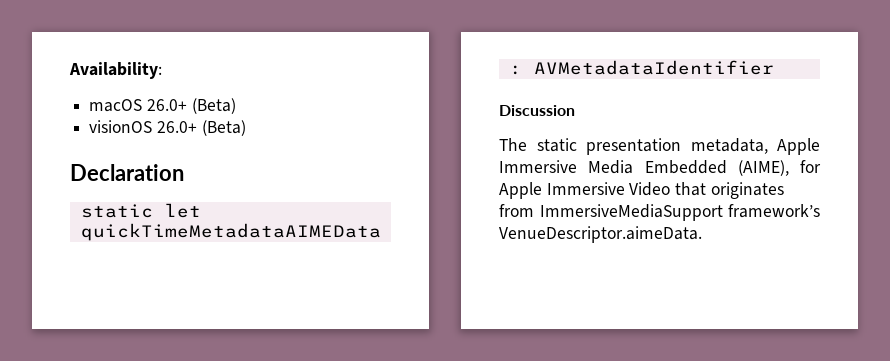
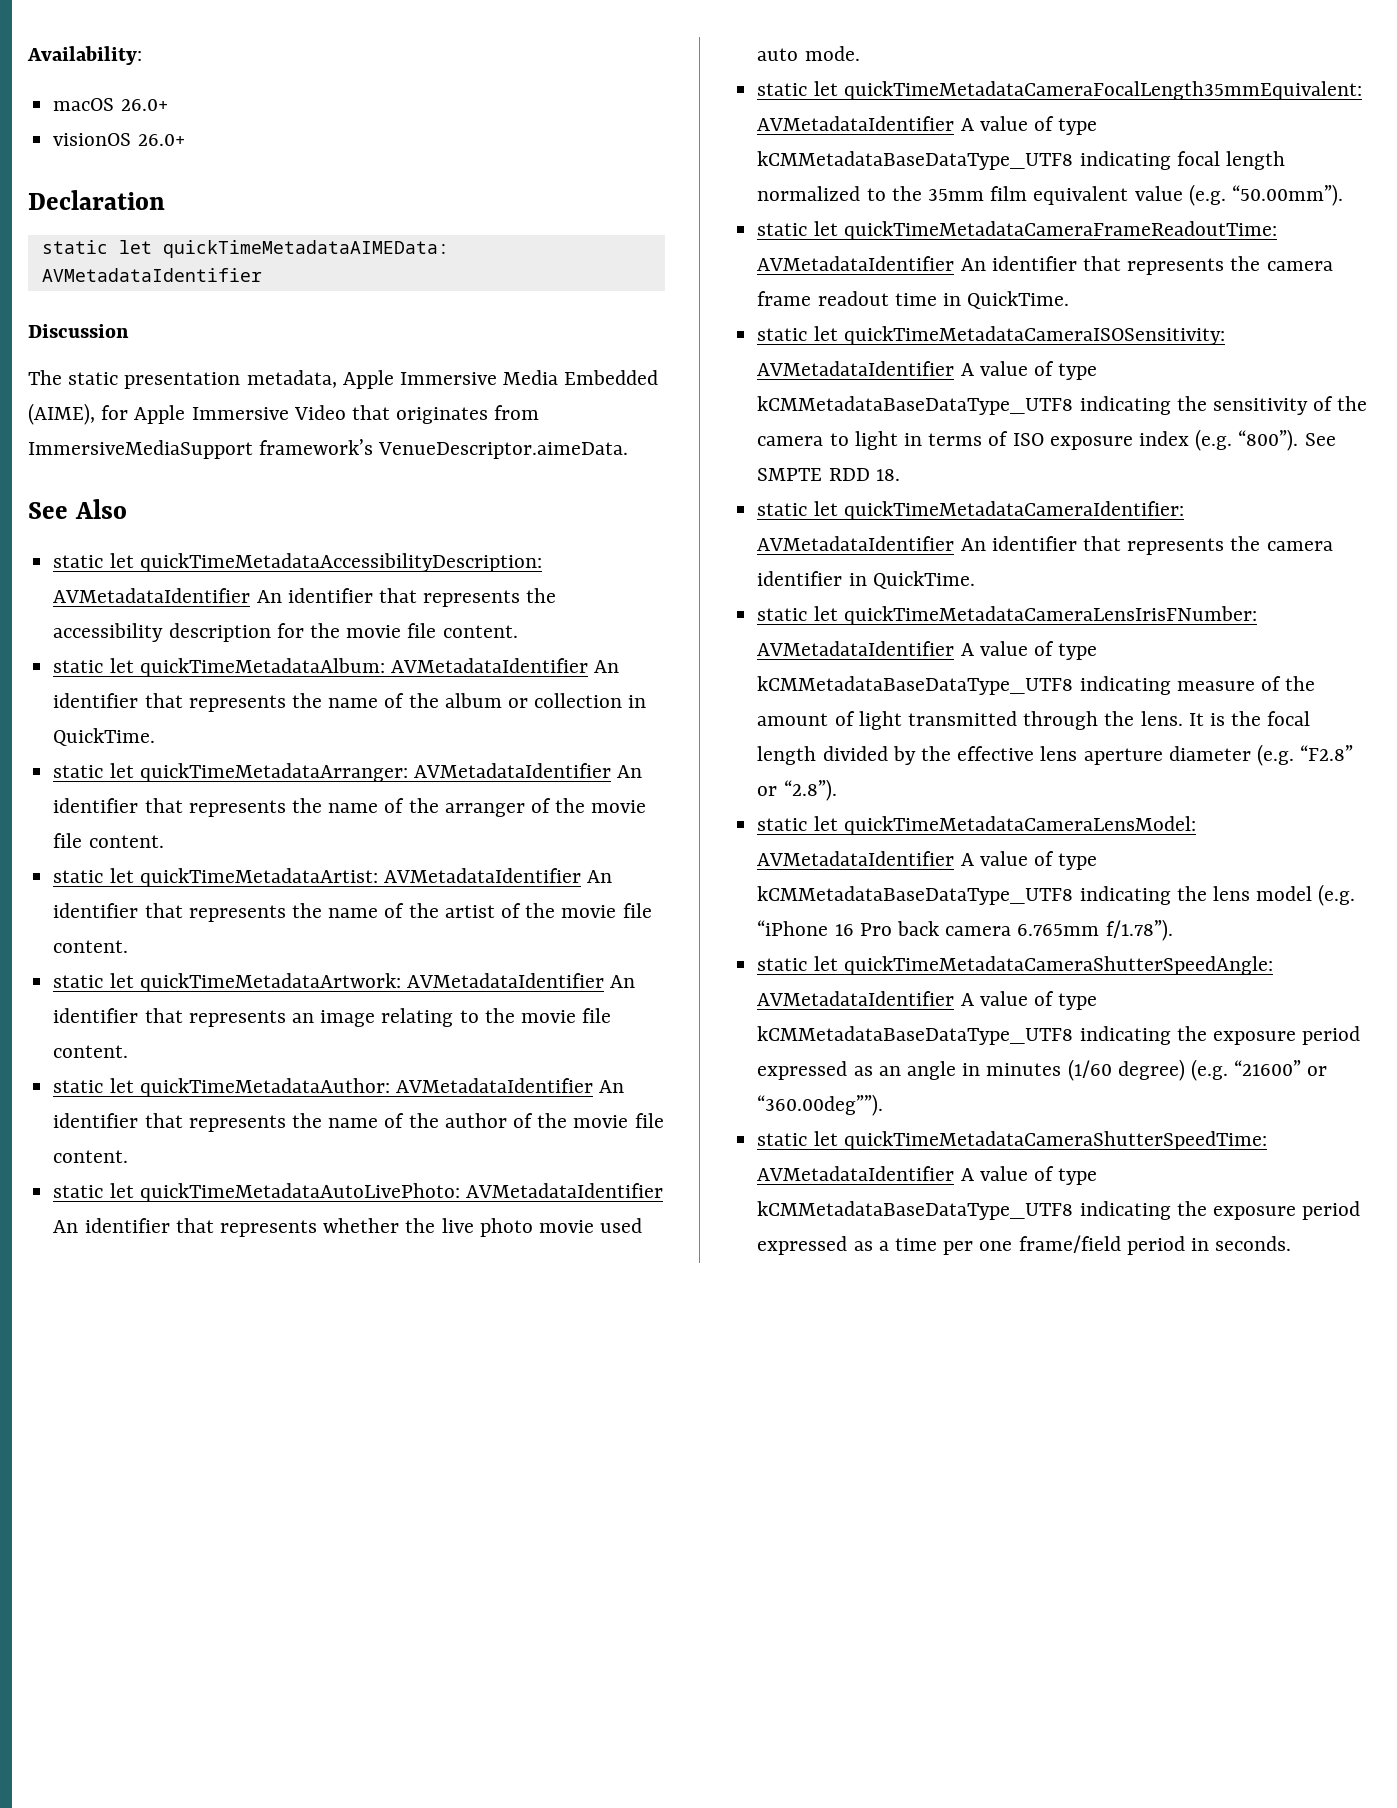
- macOS 26.0+ (Beta)
+ macOS 26.0+
- visionOS 26.0+ (Beta)
+ visionOS 26.0+
+ See Also
+ static let quickTimeMetadataAccessibilityDescription: AVMetadataIdentifier An identifier that represents the accessibility description for the movie file content.
+ static let quickTimeMetadataAlbum: AVMetadataIdentifier An identifier that represents the name of the album or collection in QuickTime.
+ static let quickTimeMetadataArranger: AVMetadataIdentifier An identifier that represents the name of the arranger of the movie file content.
+ static let quickTimeMetadataArtist: AVMetadataIdentifier An identifier that represents the name of the artist of the movie file content.
+ static let quickTimeMetadataArtwork: AVMetadataIdentifier An identifier that represents an image relating to the movie file content.
+ static let quickTimeMetadataAuthor: AVMetadataIdentifier An identifier that represents the name of the author of the movie file content.
+ static let quickTimeMetadataAutoLivePhoto: AVMetadataIdentifier An identifier that represents whether the live photo movie used auto mode.
+ static let quickTimeMetadataCameraFocalLength35mmEquivalent: AVMetadataIdentifier A value of type kCMMetadataBaseDataType_UTF8 indicating focal length normalized to the 35mm film equivalent value (e.g. “50.00mm”).
+ static let quickTimeMetadataCameraFrameReadoutTime: AVMetadataIdentifier An identifier that represents the camera frame readout time in QuickTime.
+ static let quickTimeMetadataCameraISOSensitivity: AVMetadataIdentifier A value of type kCMMetadataBaseDataType_UTF8 indicating the sensitivity of the camera to light in terms of ISO exposure index (e.g. “800”). See SMPTE RDD 18.
+ static let quickTimeMetadataCameraIdentifier: AVMetadataIdentifier An identifier that represents the camera identifier in QuickTime.
+ static let quickTimeMetadataCameraLensIrisFNumber: AVMetadataIdentifier A value of type kCMMetadataBaseDataType_UTF8 indicating measure of the amount of light transmitted through the lens. It is the focal length divided by the effective lens aperture diameter (e.g. “F2.8” or “2.8”).
+ static let quickTimeMetadataCameraLensModel: AVMetadataIdentifier A value of type kCMMetadataBaseDataType_UTF8 indicating the lens model (e.g. “iPhone 16 Pro back camera 6.765mm f/1.78”).
+ static let quickTimeMetadataCameraShutterSpeedAngle: AVMetadataIdentifier A value of type kCMMetadataBaseDataType_UTF8 indicating the exposure period expressed as an angle in minutes (1/60 degree) (e.g. “21600” or “360.00deg””).
+ static let quickTimeMetadataCameraShutterSpeedTime: AVMetadataIdentifier A value of type kCMMetadataBaseDataType_UTF8 indicating the exposure period expressed as a time per one frame/field period in seconds.

